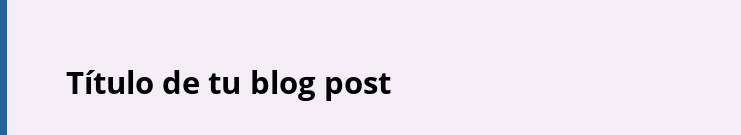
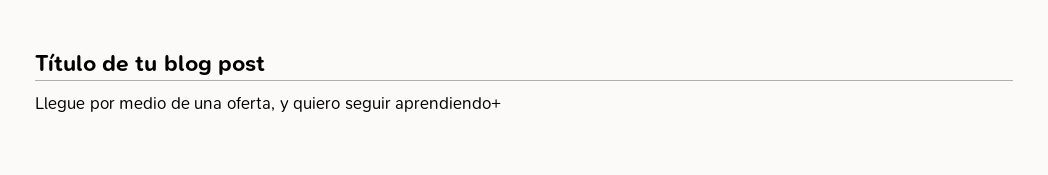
+ Llegue por medio de una oferta, y quiero seguir aprendiendo+

